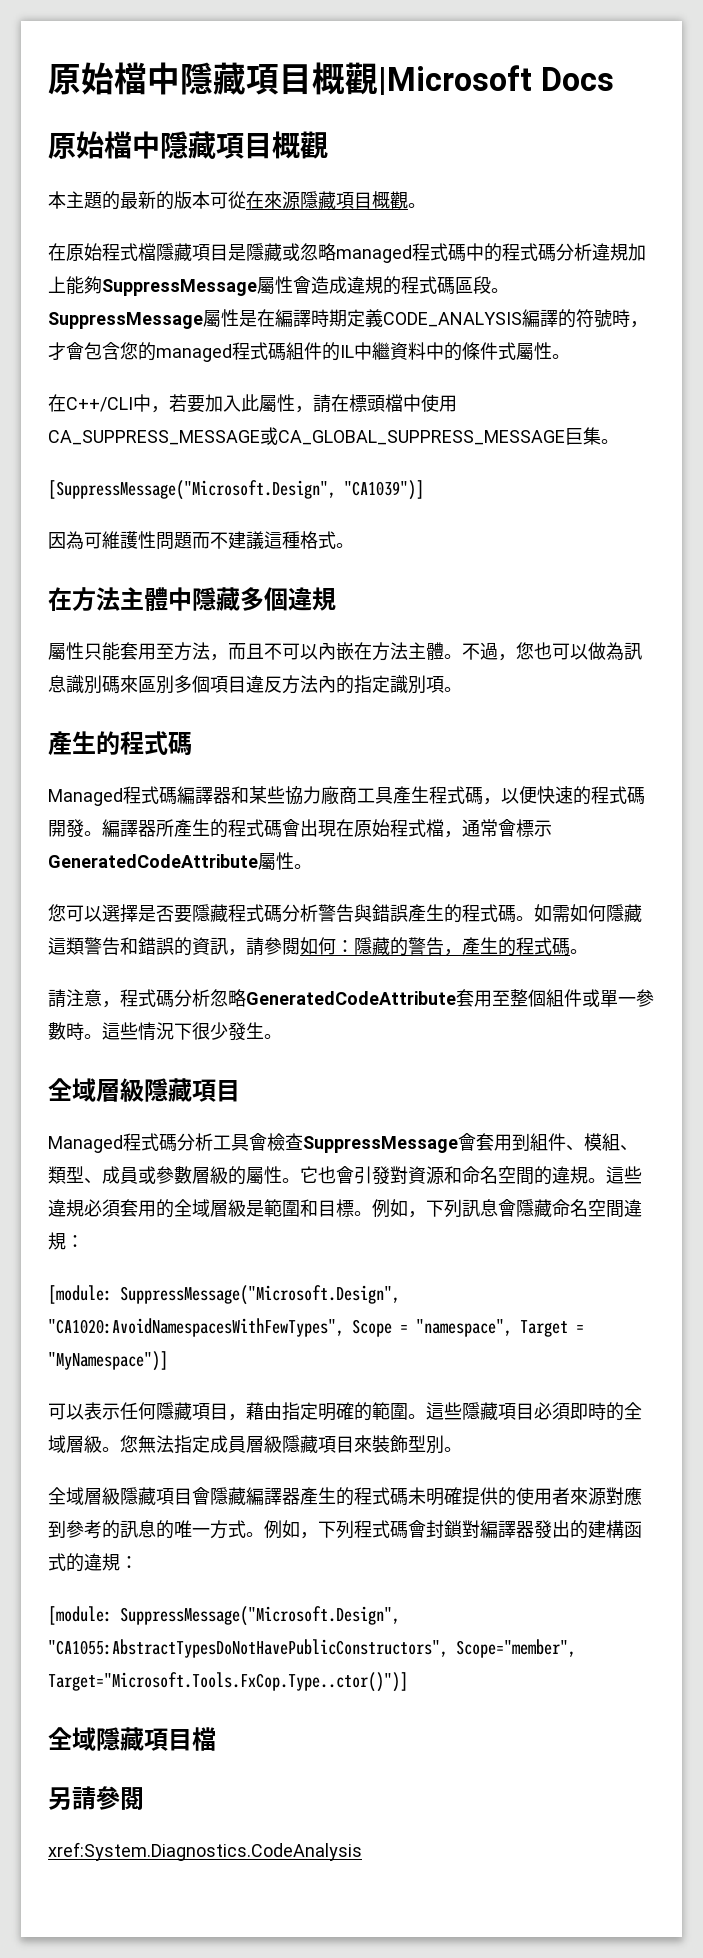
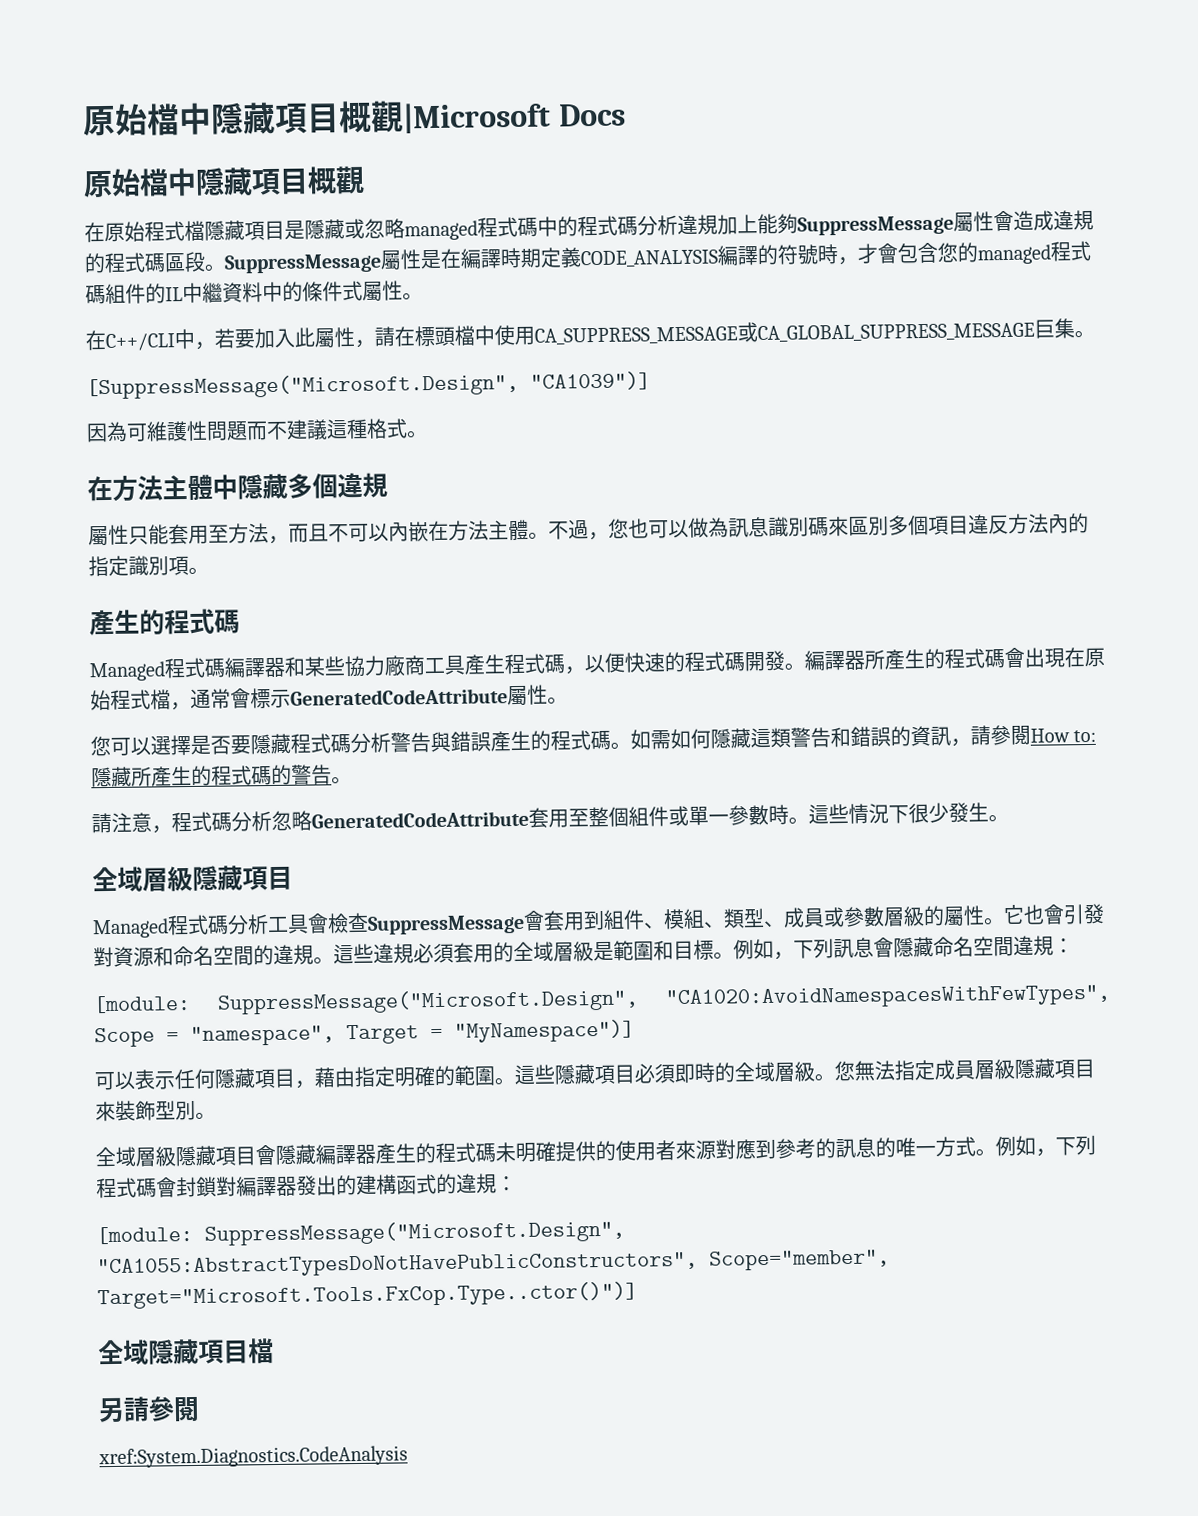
- 本主題的最新的版本可從在來源隱藏項目概觀。
- 如需如何隱藏這類警告和錯誤的資訊，請參閱如何：隱藏的警告，產生的程式碼。
+ 如需如何隱藏這類警告和錯誤的資訊，請參閱How to:隱藏所產生的程式碼的警告。

